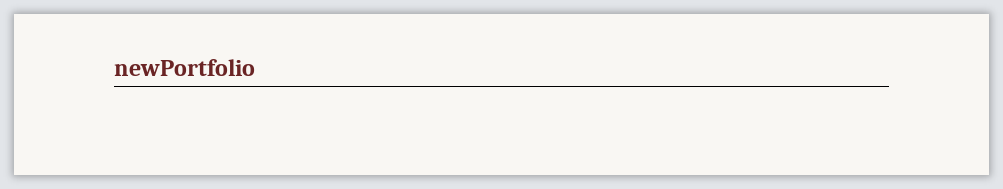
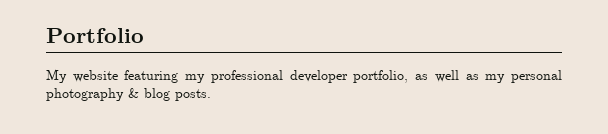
- newPortfolio
+ Portfolio
+ My website featuring my professional developer portfolio, as well as my personal photography & blog posts.

